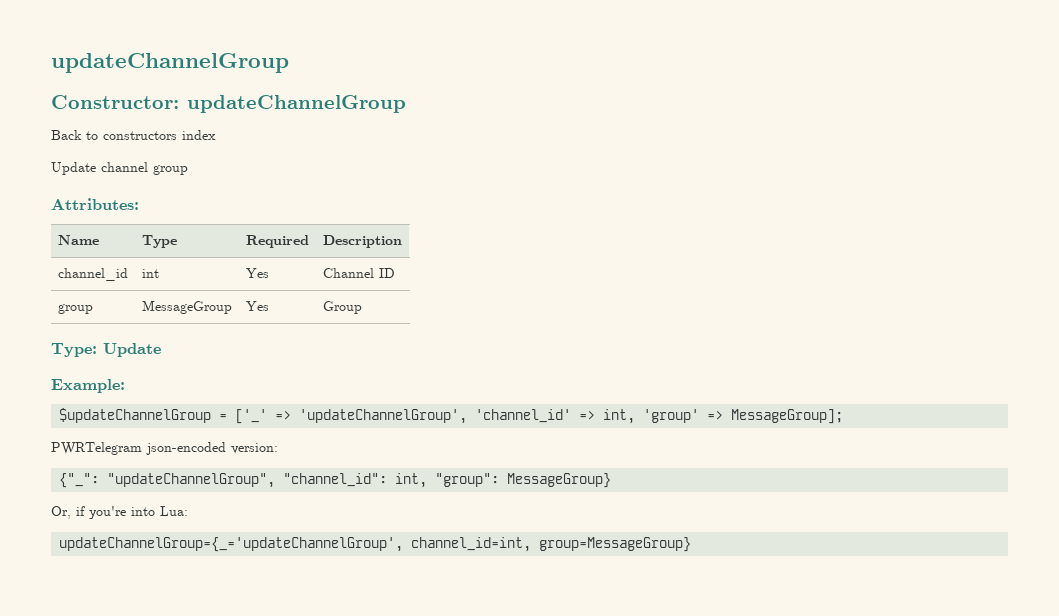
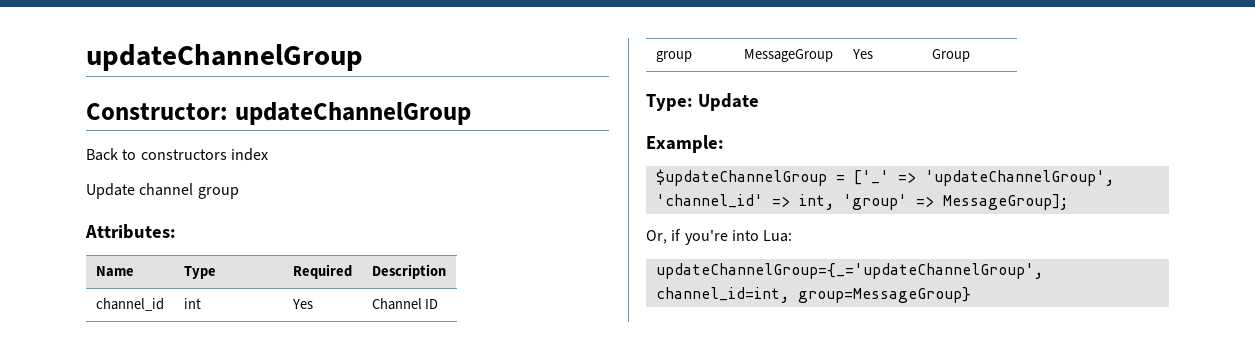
- PWRTelegram json-encoded version:
- {"_": "updateChannelGroup", "channel_id": int, "group": MessageGroup}

